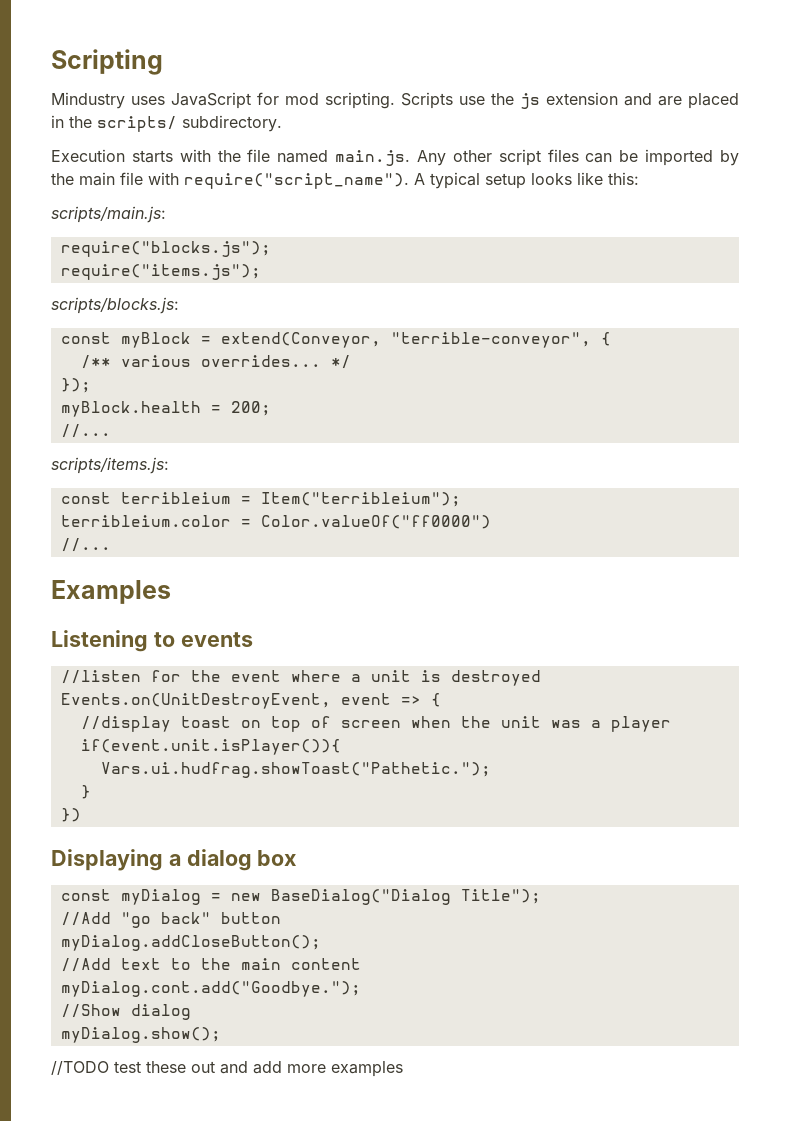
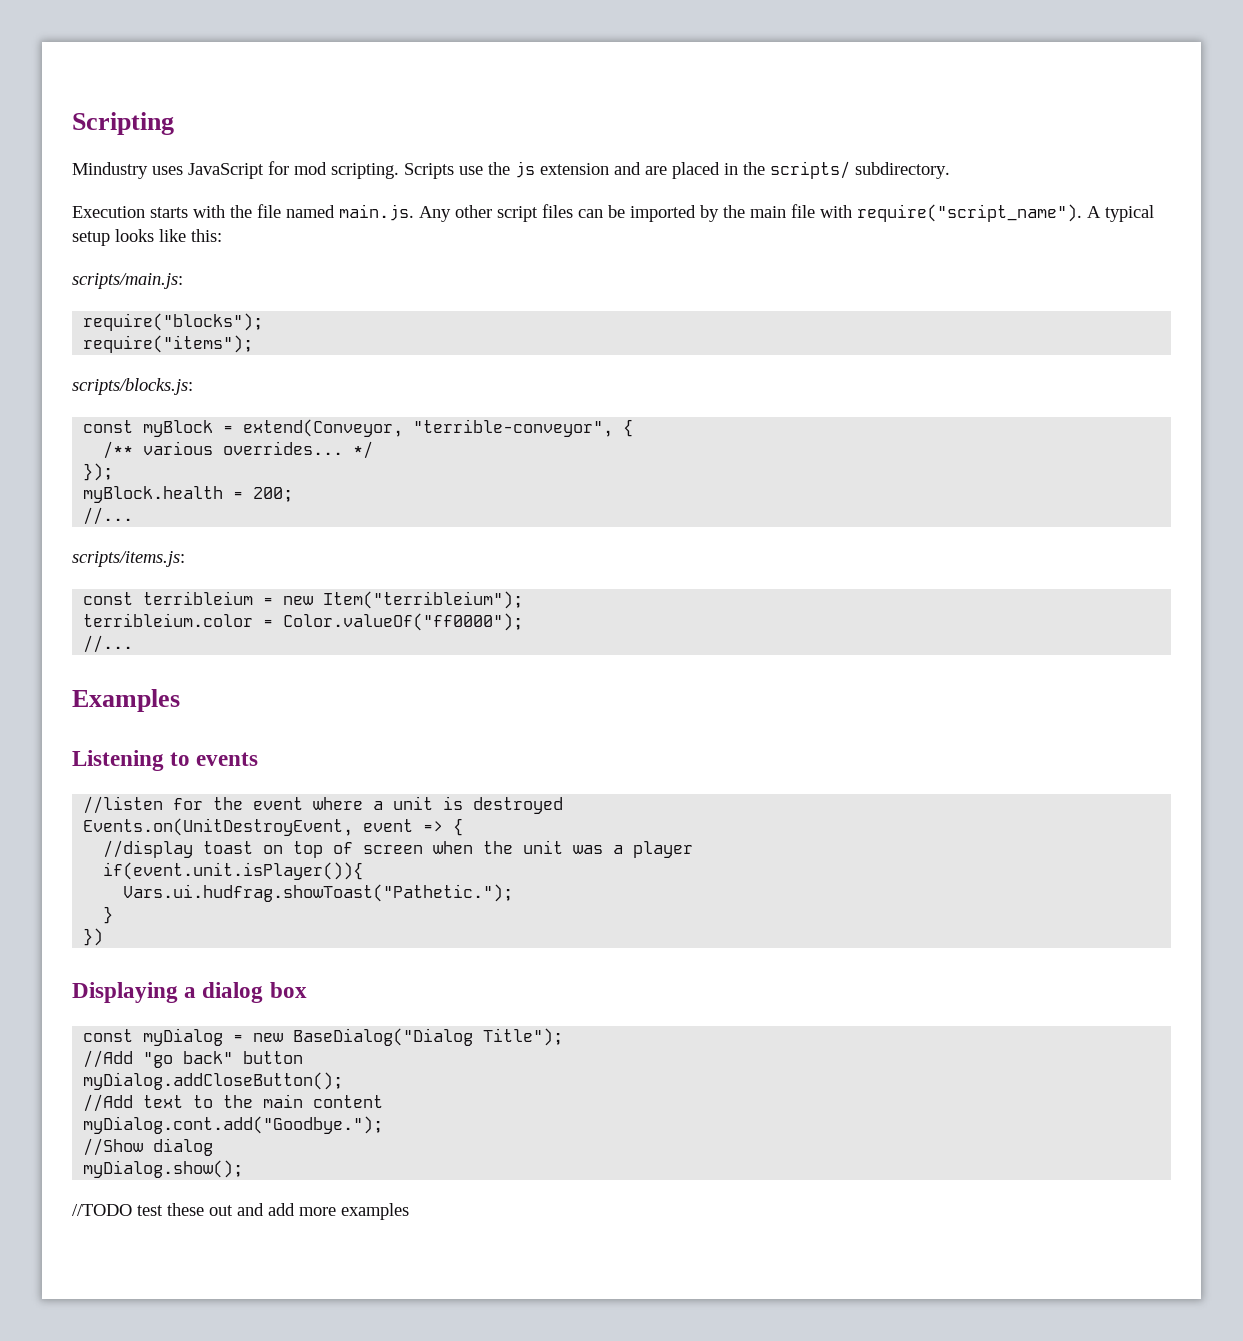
- require("blocks.js");
- require("items.js");
+ require("blocks");
+ require("items");
- const terribleium = Item("terribleium");
+ const terribleium = new Item("terribleium");
- terribleium.color = Color.valueOf("ff0000")
+ terribleium.color = Color.valueOf("ff0000");

